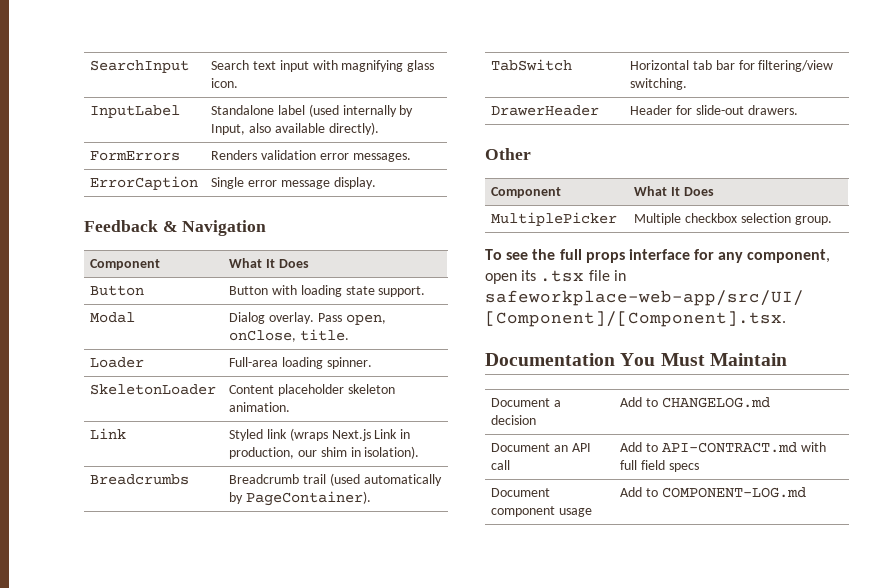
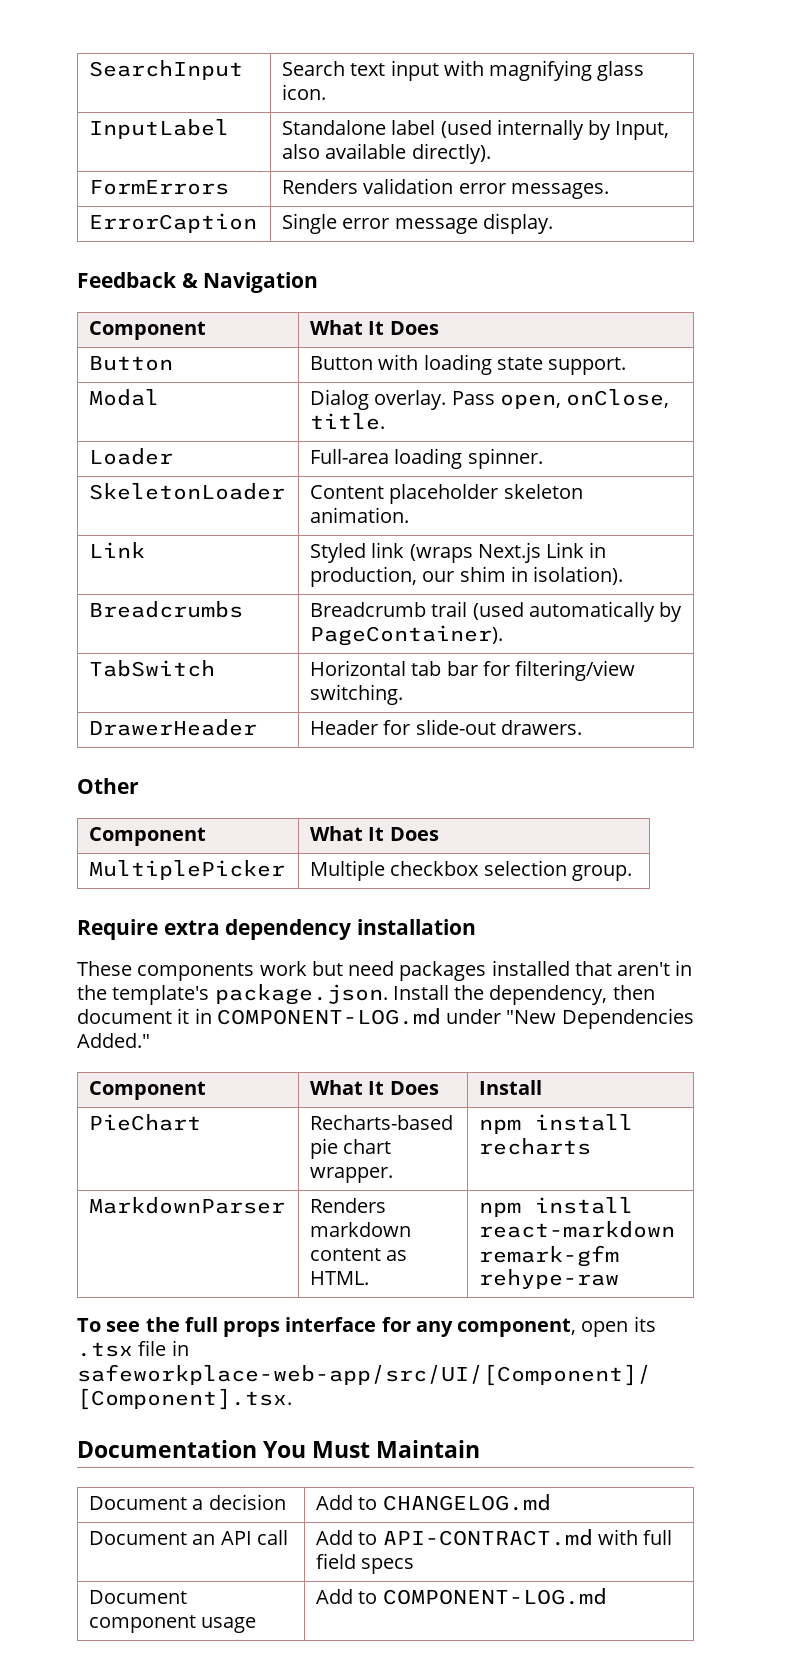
+ Require extra dependency installation
+ These components work but need packages installed that aren't in the template's package.json. Install the dependency, then document it in COMPONENT-LOG.md under "New Dependencies Added."
+ Component | What It Does | Install
+ PieChart | Recharts-based pie chart wrapper. | npm install recharts
+ MarkdownParser | Renders markdown content as HTML. | npm install react-markdown remark-gfm rehype-raw

